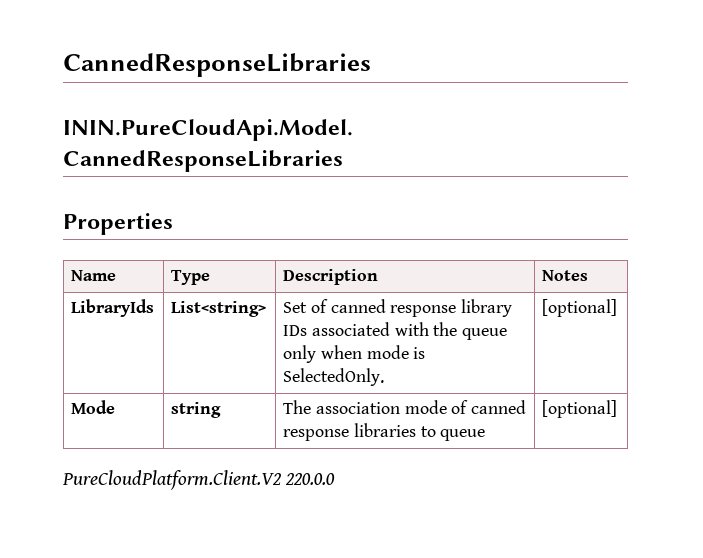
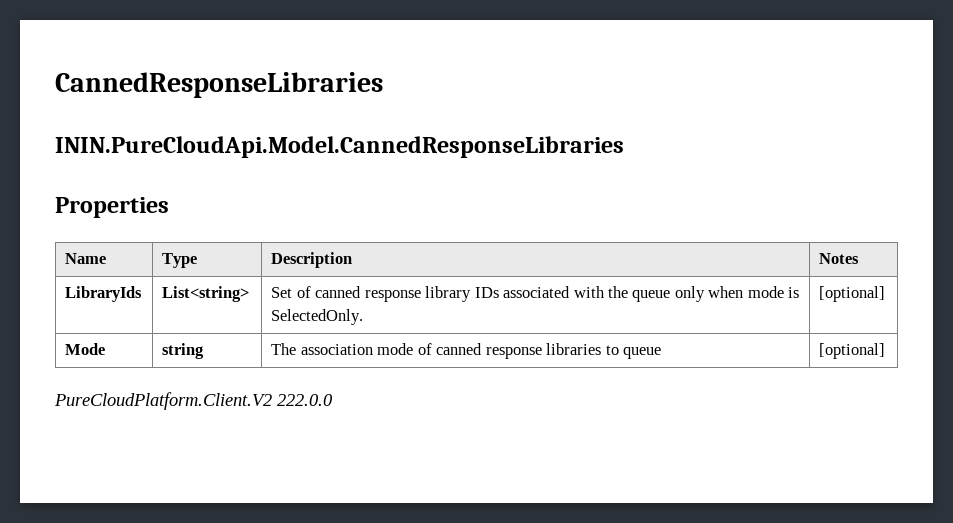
- PureCloudPlatform.Client.V2 220.0.0
+ PureCloudPlatform.Client.V2 222.0.0

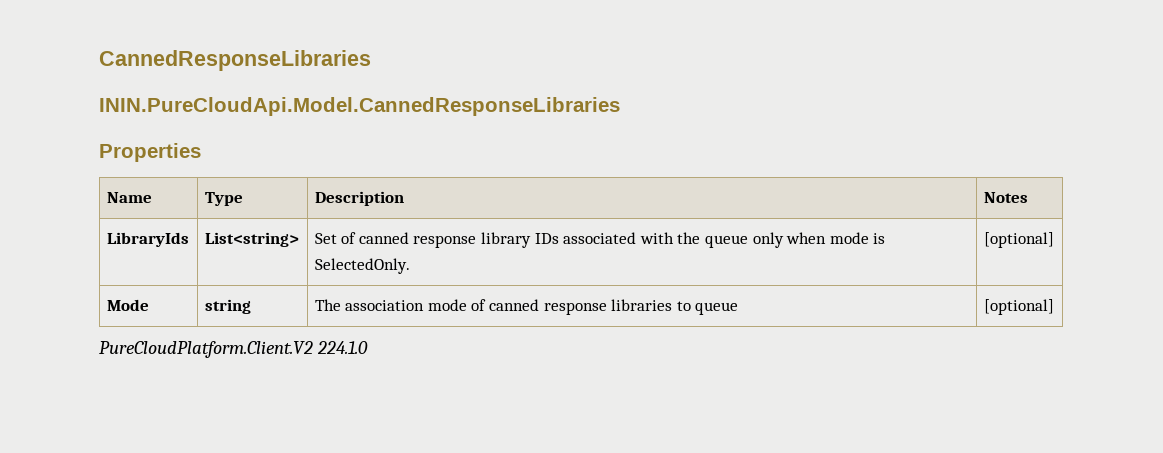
- PureCloudPlatform.Client.V2 222.0.0
+ PureCloudPlatform.Client.V2 224.1.0

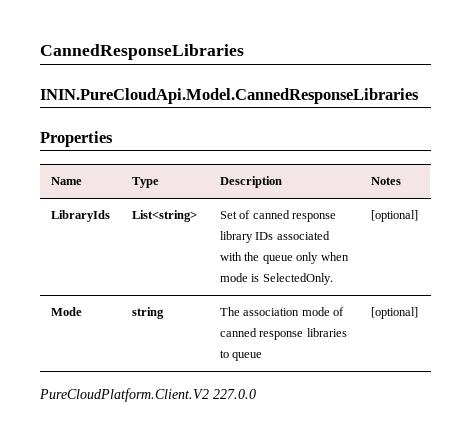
- PureCloudPlatform.Client.V2 224.1.0
+ PureCloudPlatform.Client.V2 227.0.0

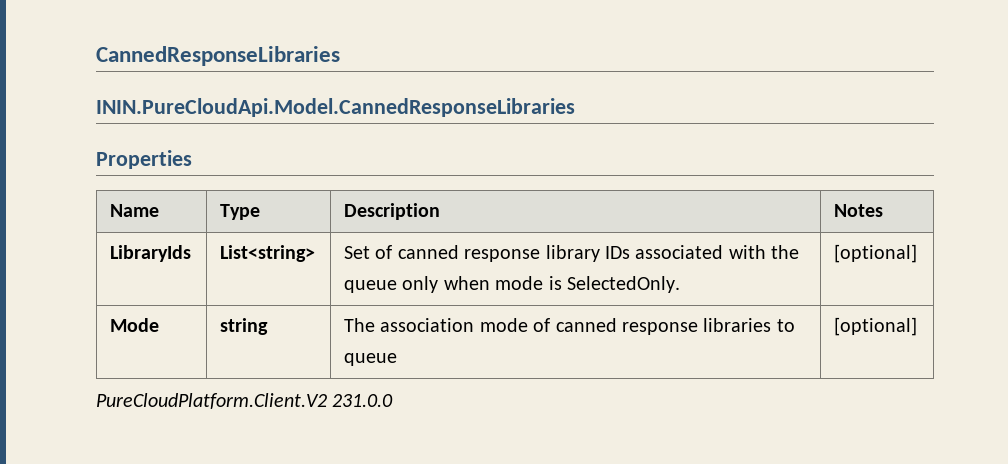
- PureCloudPlatform.Client.V2 227.0.0
+ PureCloudPlatform.Client.V2 231.0.0

